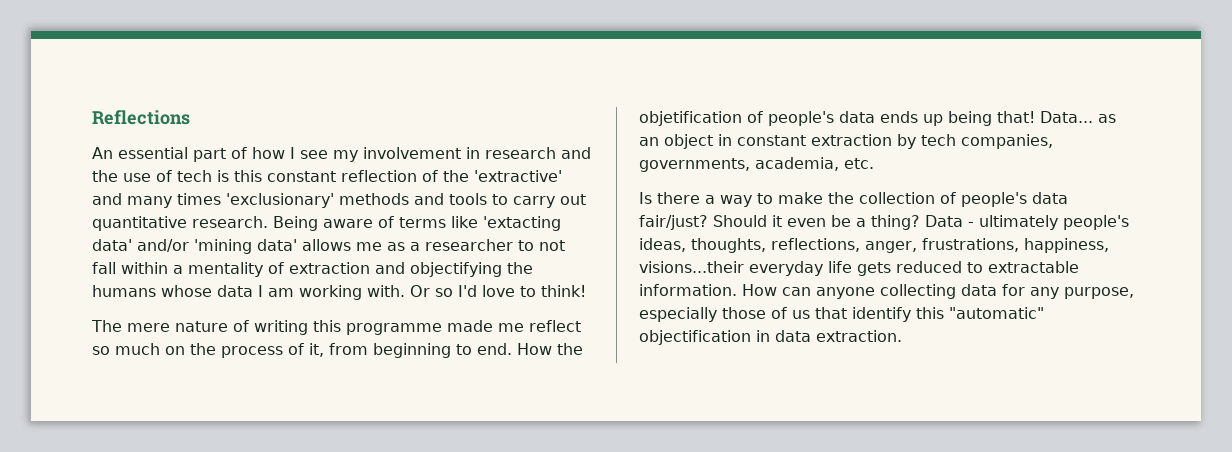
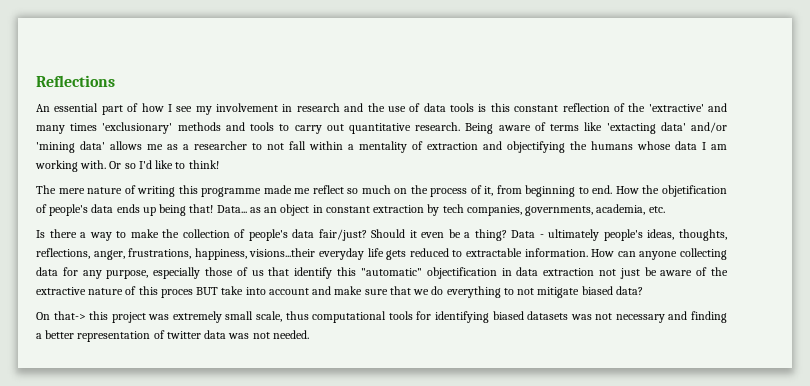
- An essential part of how I see my involvement in research and the use of tech is this constant reflection of the 'extractive' and many times 'exclusionary' methods and tools to carry out quantitative research.
+ An essential part of how I see my involvement in research and the use of data tools is this constant reflection of the 'extractive' and many times 'exclusionary' methods and tools to carry out quantitative research.
- Or so I'd love to think!
+ Or so I'd like to think!
- How can anyone collecting data for any purpose, especially those of us that identify this "automatic" objectification in data extraction.
+ How can anyone collecting data for any purpose, especially those of us that identify this "automatic" objectification in data extraction not just be aware of the extractive nature of this proces BUT take into account and make sure that we do everything to not mitigate biased data?
+ On that-> this project was extremely small scale, thus computational tools for identifying biased datasets was not necessary and finding a better representation of twitter data was not needed.

